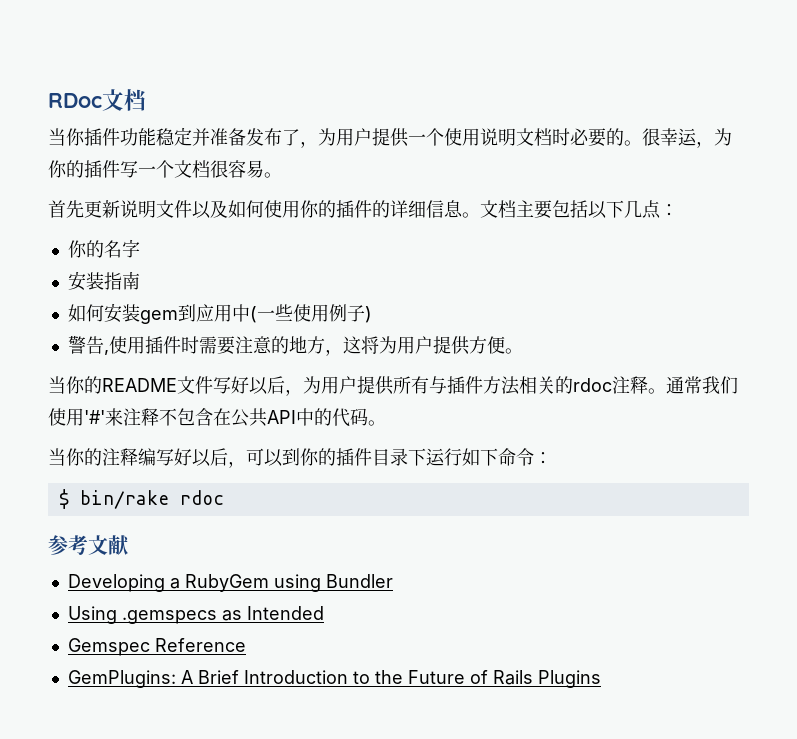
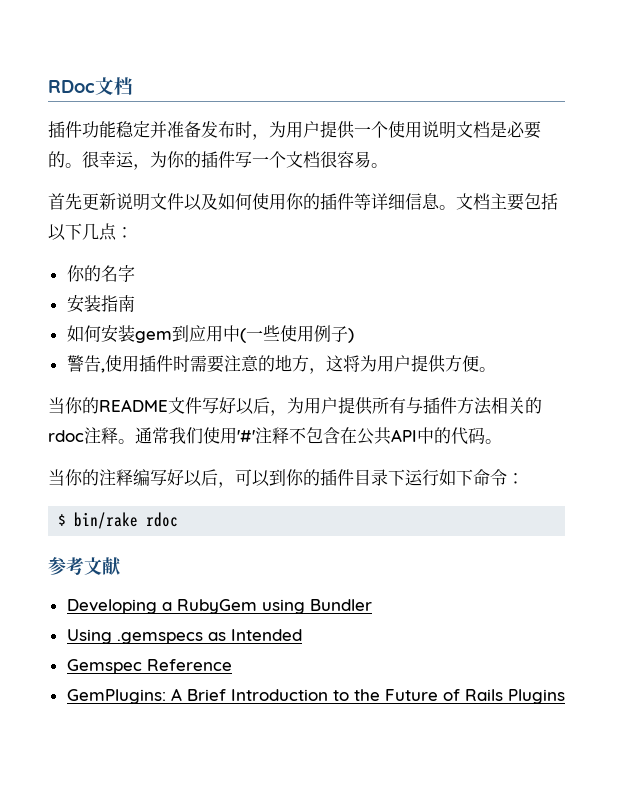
- 当你插件功能稳定并准备发布了，为用户提供一个使用说明文档时必要的。
+ 插件功能稳定并准备发布时，为用户提供一个使用说明文档是必要的。
- 首先更新说明文件以及如何使用你的插件的详细信息。
+ 首先更新说明文件以及如何使用你的插件等详细信息。
- 通常我们使用'#'来注释不包含在公共API中的代码。
+ 通常我们使用'#'注释不包含在公共API中的代码。

